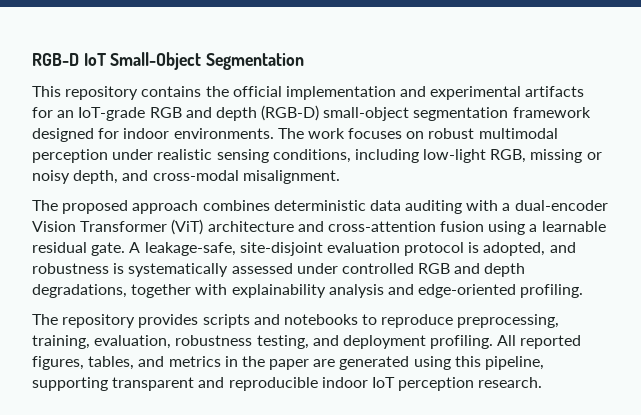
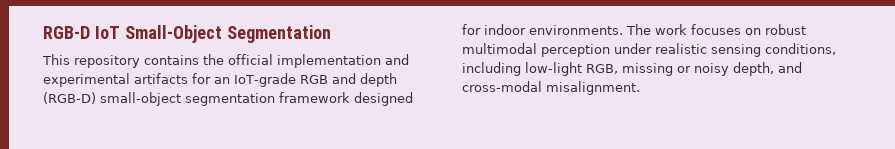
- The proposed approach combines deterministic data auditing with a dual-encoder Vision Transformer (ViT) architecture and cross-attention fusion using a learnable residual gate. A leakage-safe, site-disjoint evaluation protocol is adopted, and robustness is systematically assessed under controlled RGB and depth degradations, together with explainability analysis and edge-oriented profiling.
- The repository provides scripts and notebooks to reproduce preprocessing, training, evaluation, robustness testing, and deployment profiling. All reported figures, tables, and metrics in the paper are generated using this pipeline, supporting transparent and reproducible indoor IoT perception research.

